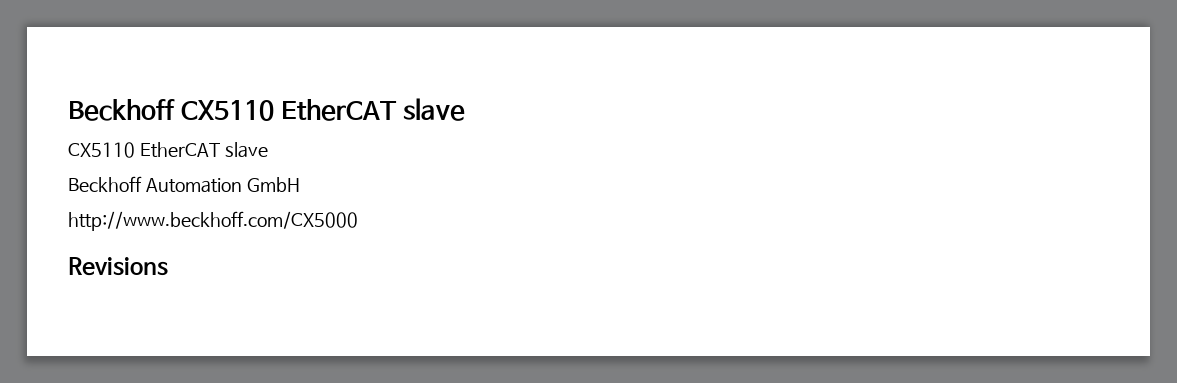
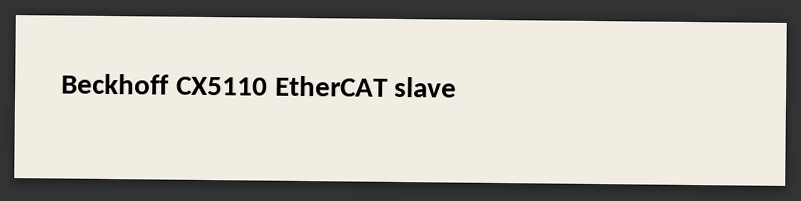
  Beckhoff CX5110 EtherCAT slave
- CX5110 EtherCAT slave
- Beckhoff Automation GmbH
- http://www.beckhoff.com/CX5000
- Revisions

